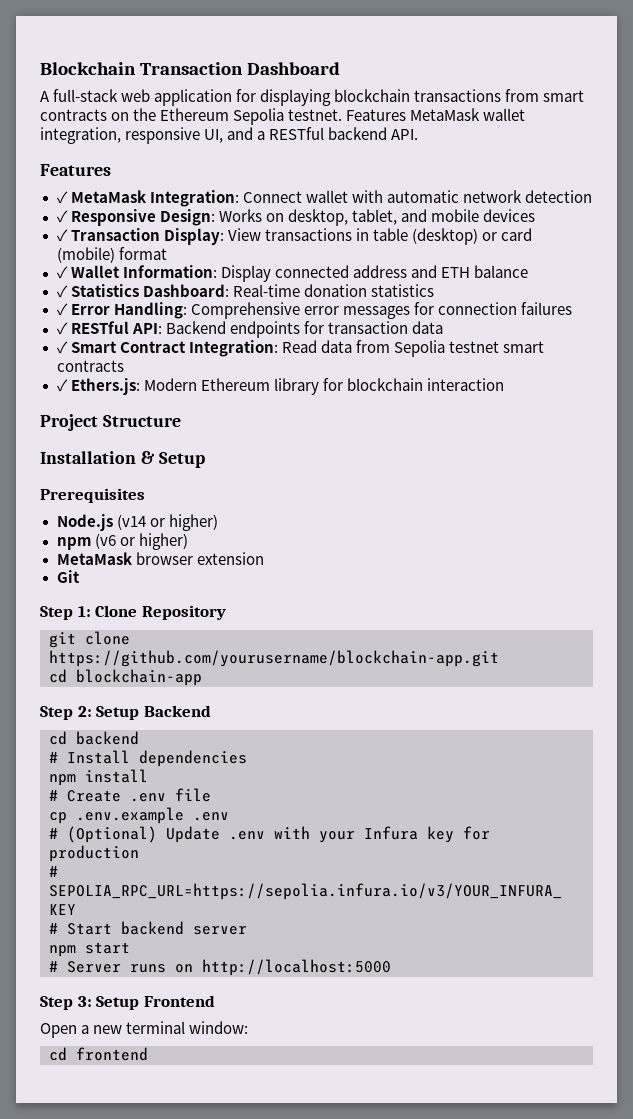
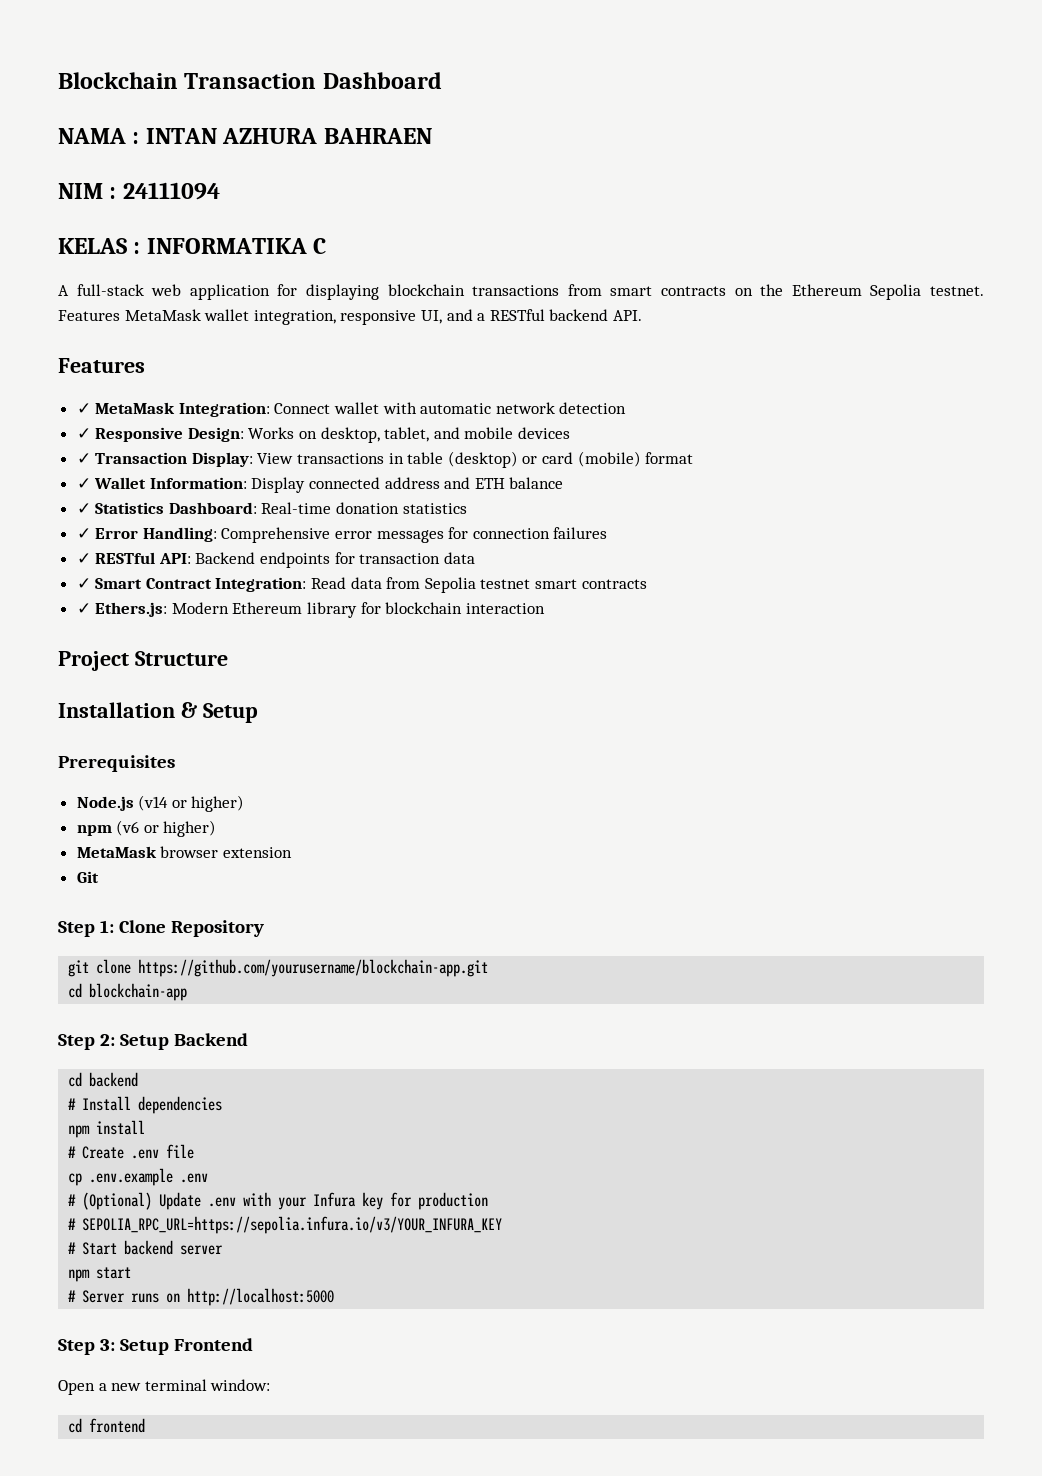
+ NAMA : INTAN AZHURA BAHRAEN
+ NIM : 24111094
+ KELAS : INFORMATIKA C

